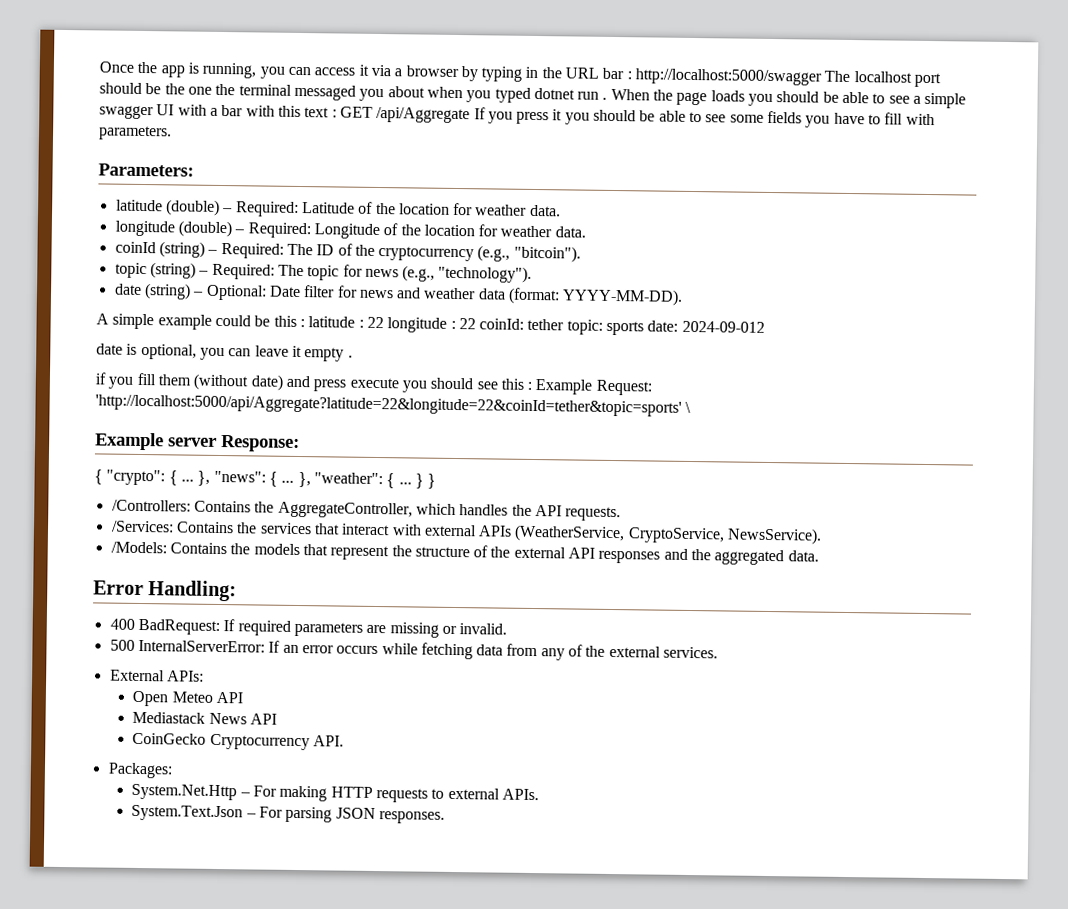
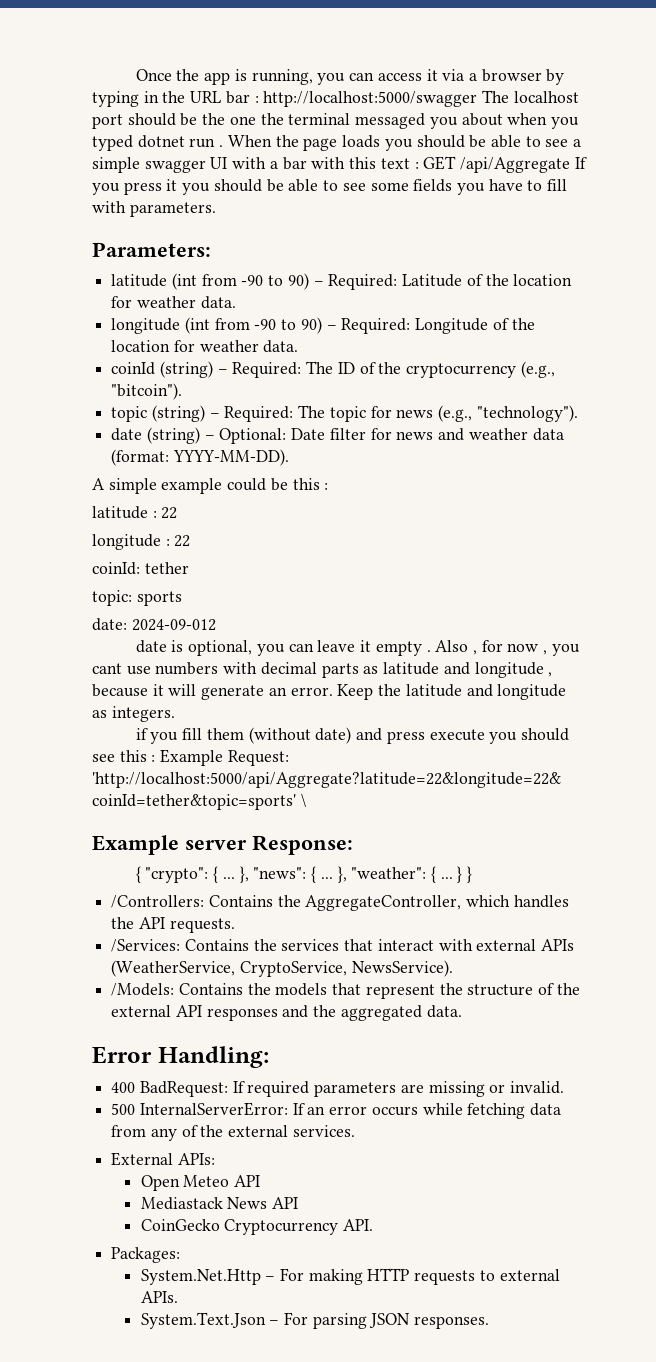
- latitude (double) – Required: Latitude of the location for weather data.
+ latitude (int from -90 to 90) – Required: Latitude of the location for weather data.
- longitude (double) – Required: Longitude of the location for weather data.
+ longitude (int from -90 to 90) – Required: Longitude of the location for weather data.
- A simple example could be this : latitude : 22 longitude : 22 coinId: tether topic: sports date: 2024-09-012
+ A simple example could be this :
+ latitude : 22
+ longitude : 22
+ coinId: tether
+ topic: sports
+ date: 2024-09-012
+ Also , for now , you cant use numbers with decimal parts as latitude and longitude , because it will generate an error. Keep the latitude and longitude as integers.

